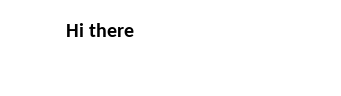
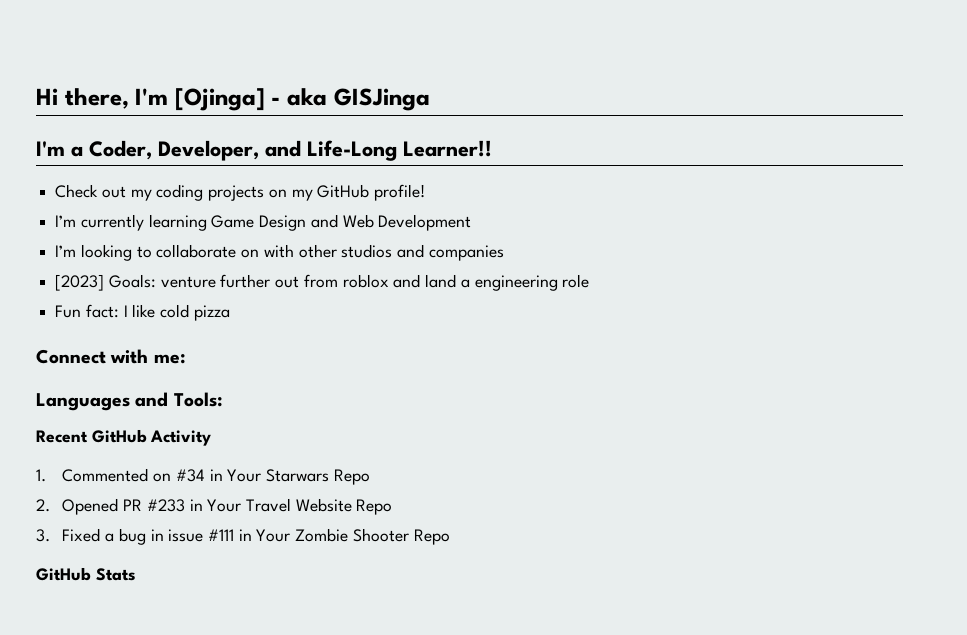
- Hi there
+ Hi there, I'm [Ojinga] - aka GISJinga
+ I'm a Coder, Developer, and Life-Long Learner!!
+ Check out my coding projects on my GitHub profile!
+ I’m currently learning Game Design and Web Development
+ I’m looking to collaborate on with other studios and companies
+ [2023] Goals: venture further out from roblox and land a engineering role
+ Fun fact: I like cold pizza
+ Connect with me:
+ Languages and Tools:
+ Recent GitHub Activity
+ 1. Commented on #34 in Your Starwars Repo
+ 2. Opened PR #233 in Your Travel Website Repo
+ 3. Fixed a bug in issue #111 in Your Zombie Shooter Repo
+ GitHub Stats

